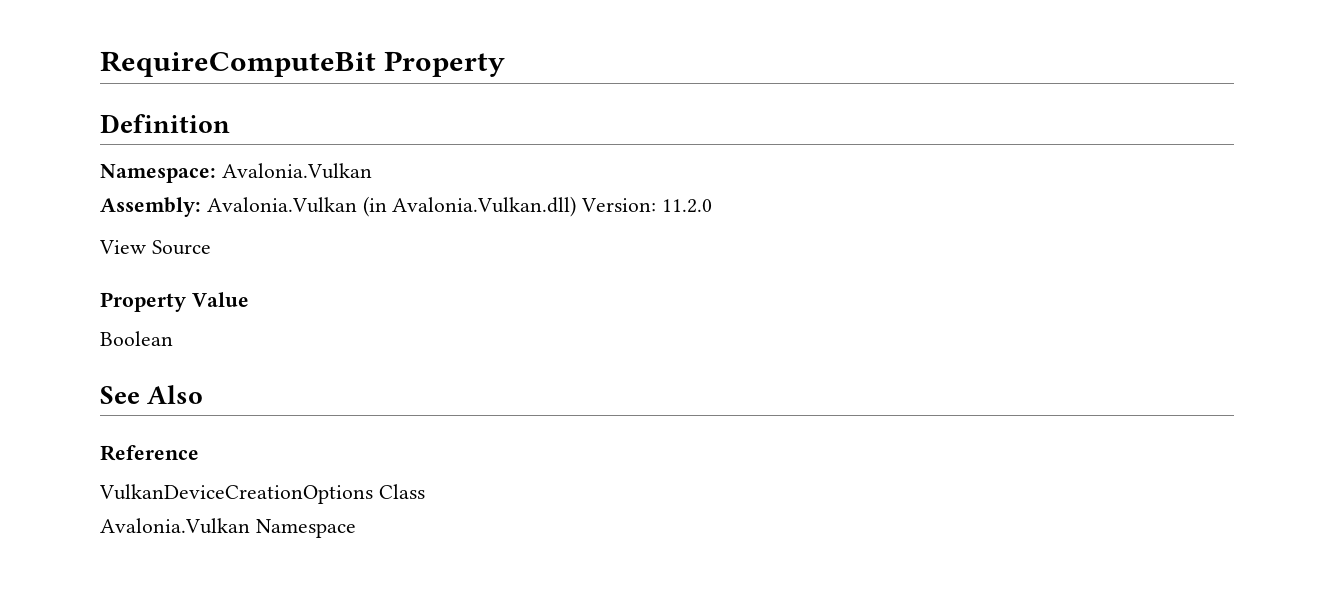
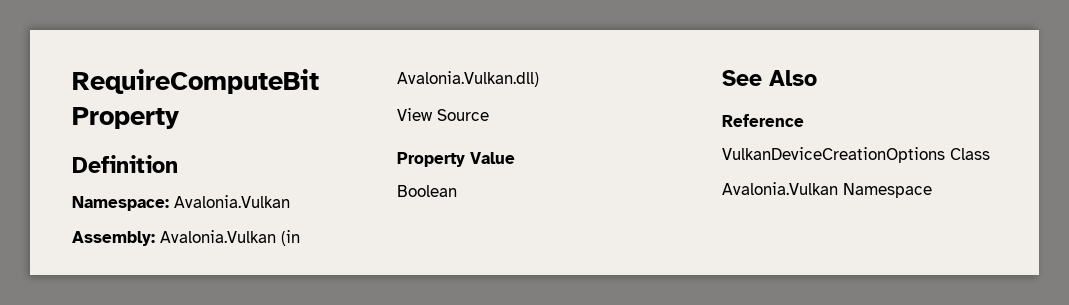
- Assembly: Avalonia.Vulkan (in Avalonia.Vulkan.dll) Version: 11.2.0
+ Assembly: Avalonia.Vulkan (in Avalonia.Vulkan.dll)

